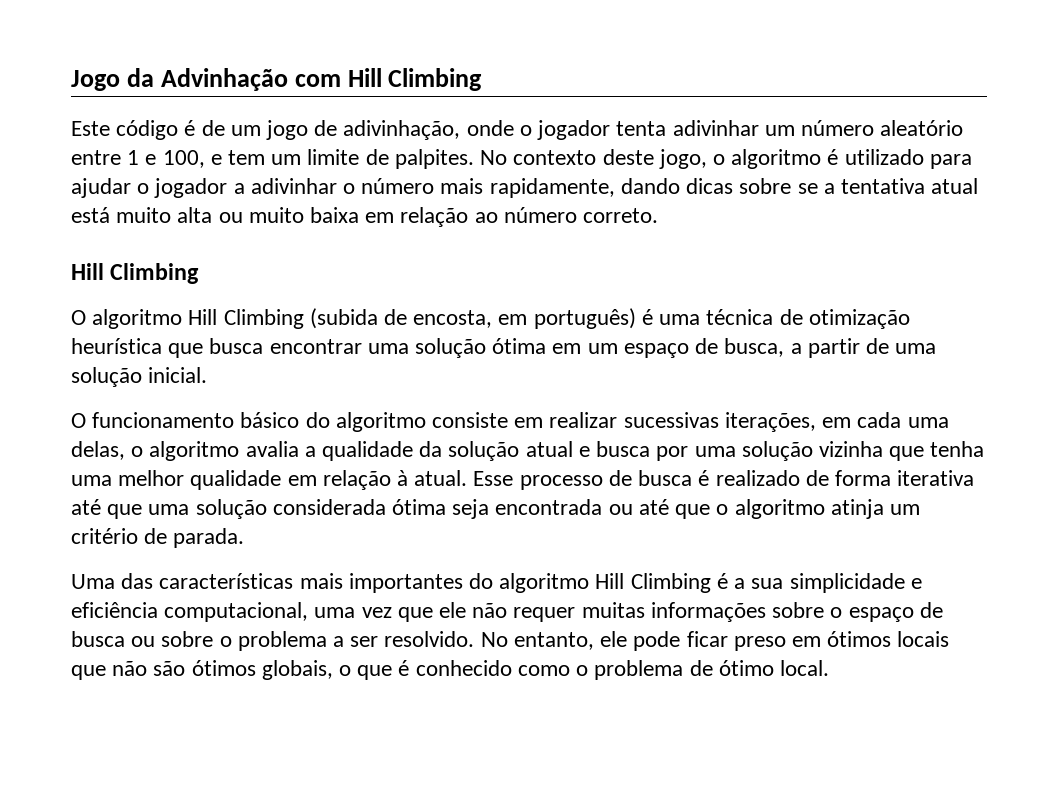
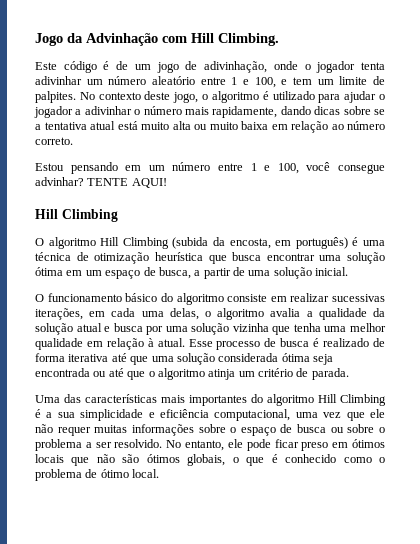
- Jogo da Advinhação com Hill Climbing
+ Jogo da Advinhação com Hill Climbing.
+ Estou pensando em um número entre 1 e 100, você consegue advinhar? TENTE AQUI!
- O algoritmo Hill Climbing (subida de encosta, em português) é uma técnica de otimização heurística que busca encontrar uma solução ótima em um espaço de busca, a partir de uma solução inicial.
+ O algoritmo Hill Climbing (subida da encosta, em português) é uma técnica de otimização heurística que busca encontrar uma solução ótima em um espaço de busca, a partir de uma solução inicial.

